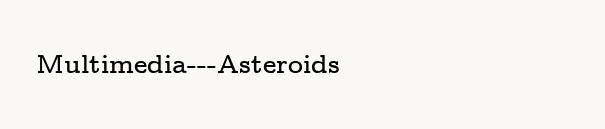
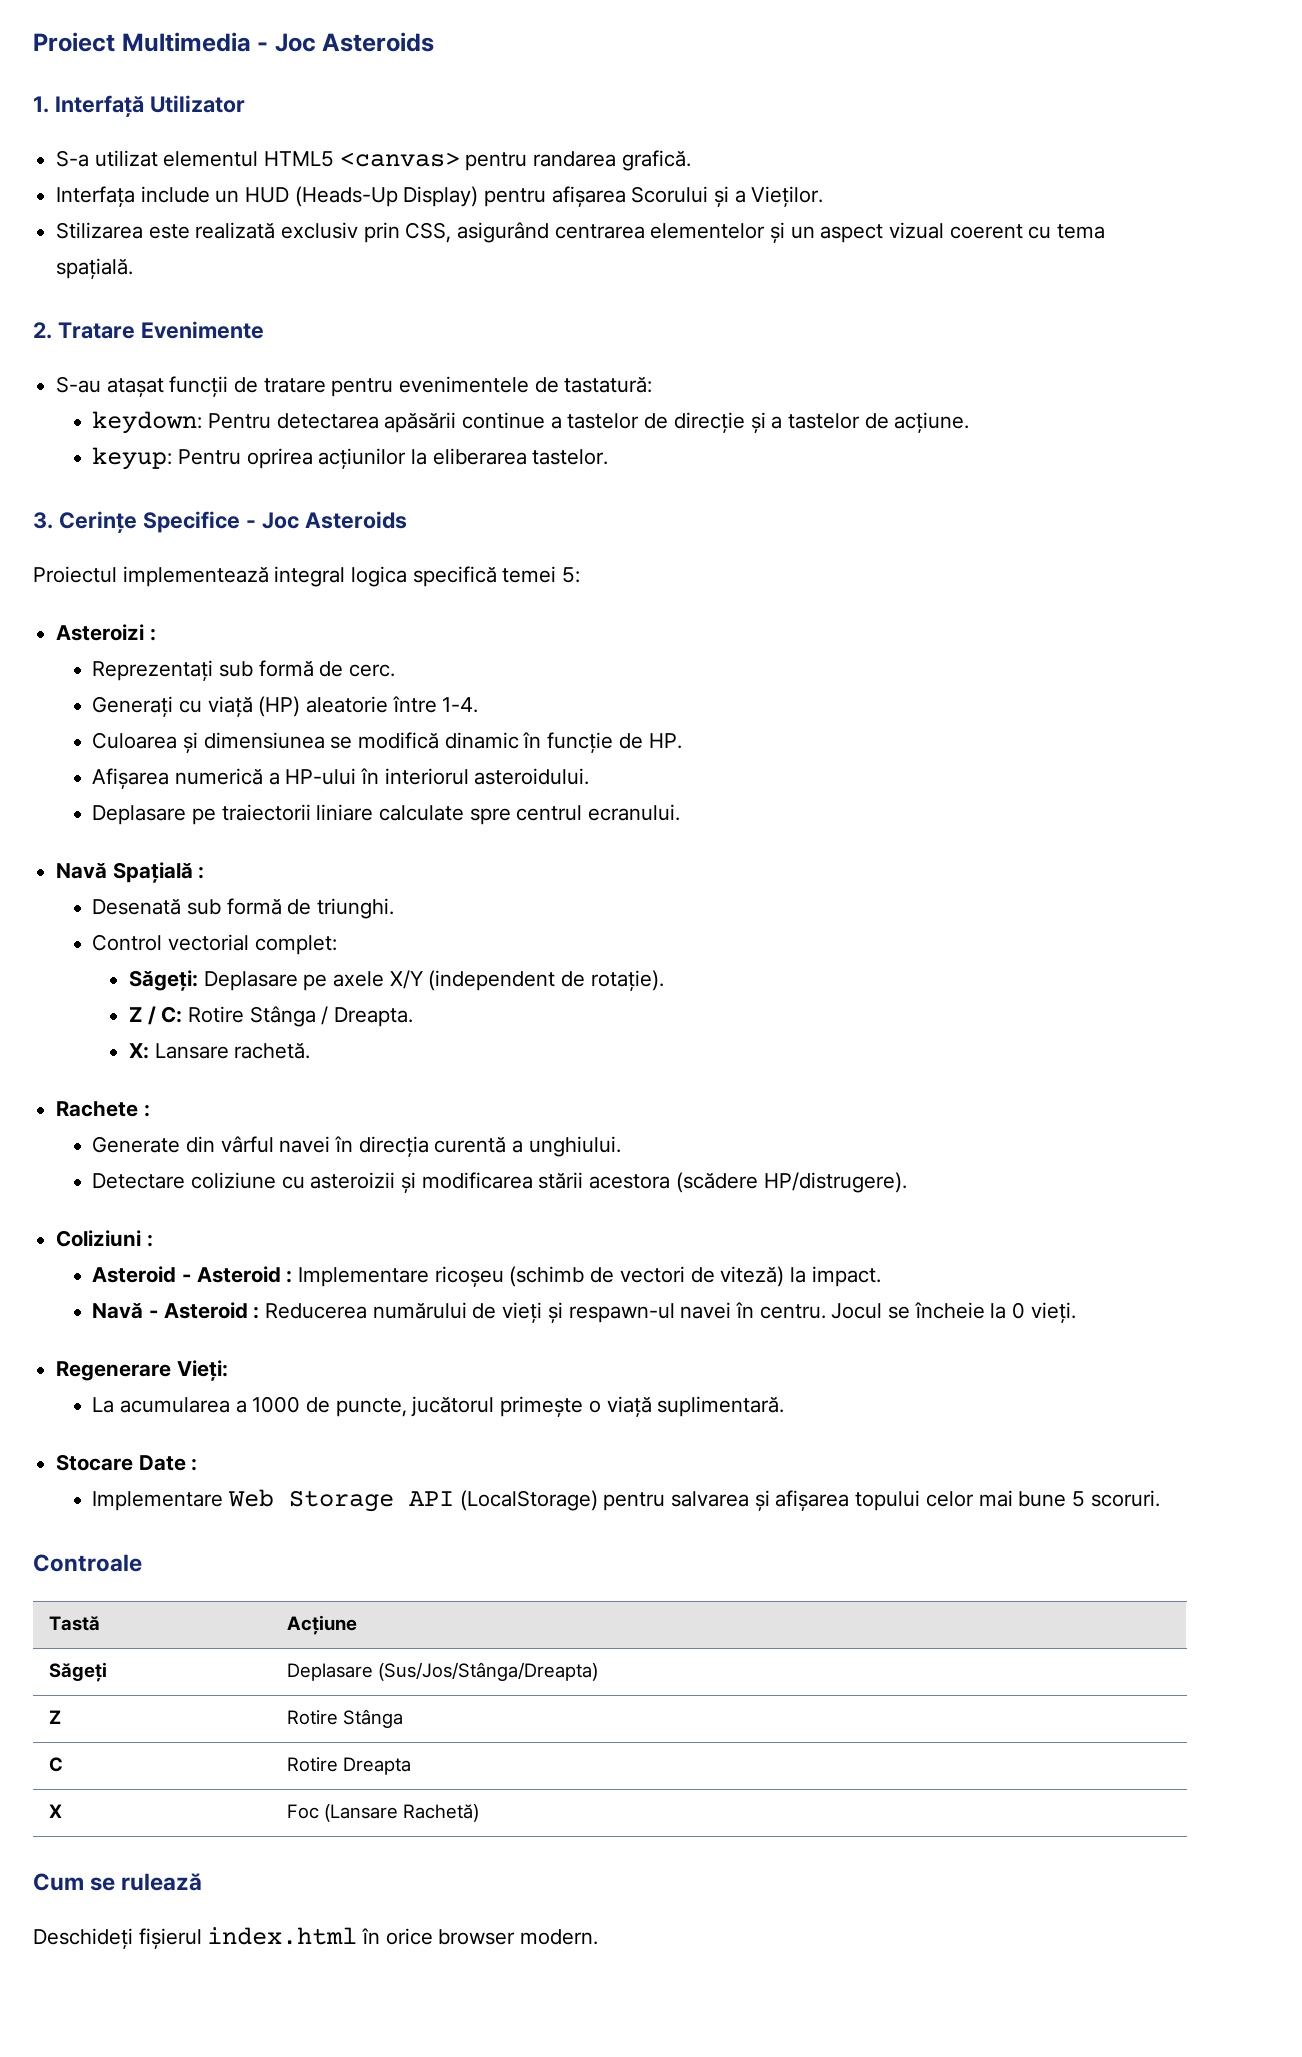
- Multimedia---Asteroids
+ Proiect Multimedia - Joc Asteroids
+ 1. Interfață Utilizator
+ S-a utilizat elementul HTML5 <canvas> pentru randarea grafică.
+ Interfața include un HUD (Heads-Up Display) pentru afișarea Scorului și a Vieților.
+ Stilizarea este realizată exclusiv prin CSS, asigurând centrarea elementelor și un aspect vizual coerent cu tema spațială.
+ 2. Tratare Evenimente
+ S-au atașat funcții de tratare pentru evenimentele de tastatură:
+ keydown: Pentru detectarea apăsării continue a tastelor de direcție și a tastelor de acțiune.
+ keyup: Pentru oprirea acțiunilor la eliberarea tastelor.
+ 3. Cerințe Specifice - Joc Asteroids
+ Proiectul implementează integral logica specifică temei 5:
+ Asteroizi :
+ Reprezentați sub formă de cerc.
+ Generați cu viață (HP) aleatorie între 1-4.
+ Culoarea și dimensiunea se modifică dinamic în funcție de HP.
+ Afișarea numerică a HP-ului în interiorul asteroidului.
+ Deplasare pe traiectorii liniare calculate spre centrul ecranului.
+ Navă Spațială :
+ Desenată sub formă de triunghi.
+ Control vectorial complet:
+ Săgeți: Deplasare pe axele X/Y (independent de rotație).
+ Z / C: Rotire Stânga / Dreapta.
+ X: Lansare rachetă.
+ Rachete :
+ Generate din vârful navei în direcția curentă a unghiului.
+ Detectare coliziune cu asteroizii și modificarea stării acestora (scădere HP/distrugere).
+ Coliziuni :
+ Asteroid - Asteroid : Implementare ricoșeu (schimb de vectori de viteză) la impact.
+ Navă - Asteroid : Reducerea numărului de vieți și respawn-ul navei în centru. Jocul se încheie la 0 vieți.
+ Regenerare Vieți:
+ La acumularea a 1000 de puncte, jucătorul primește o viață suplimentară.
+ Stocare Date :
+ Implementare Web Storage API (LocalStorage) pentru salvarea și afișarea topului celor mai bune 5 scoruri.
+ Controale
+ Tastă | Acțiune
+ Săgeți | Deplasare (Sus/Jos/Stânga/Dreapta)
+ Z | Rotire Stânga
+ C | Rotire Dreapta
+ X | Foc (Lansare Rachetă)
+ Cum se rulează
+ Deschideți fișierul index.html în orice browser modern.

